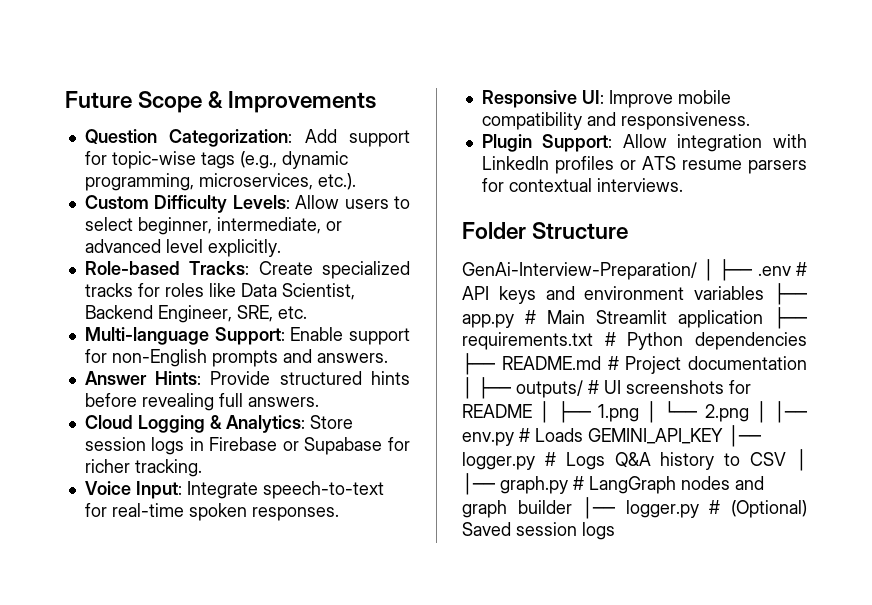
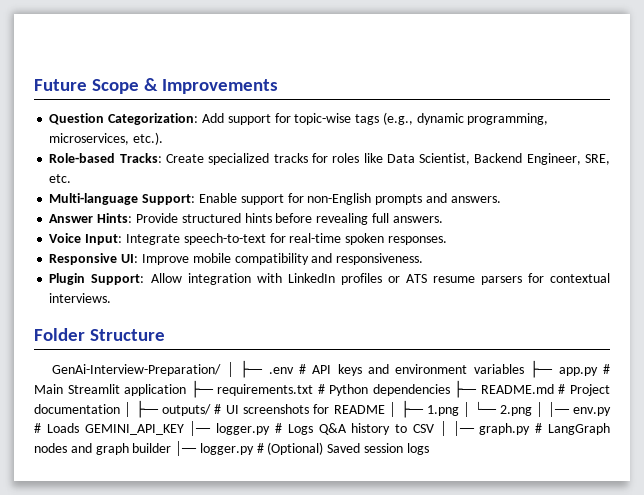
- Custom Difficulty Levels: Allow users to select beginner, intermediate, or advanced level explicitly.
- Cloud Logging & Analytics: Store session logs in Firebase or Supabase for richer tracking.

